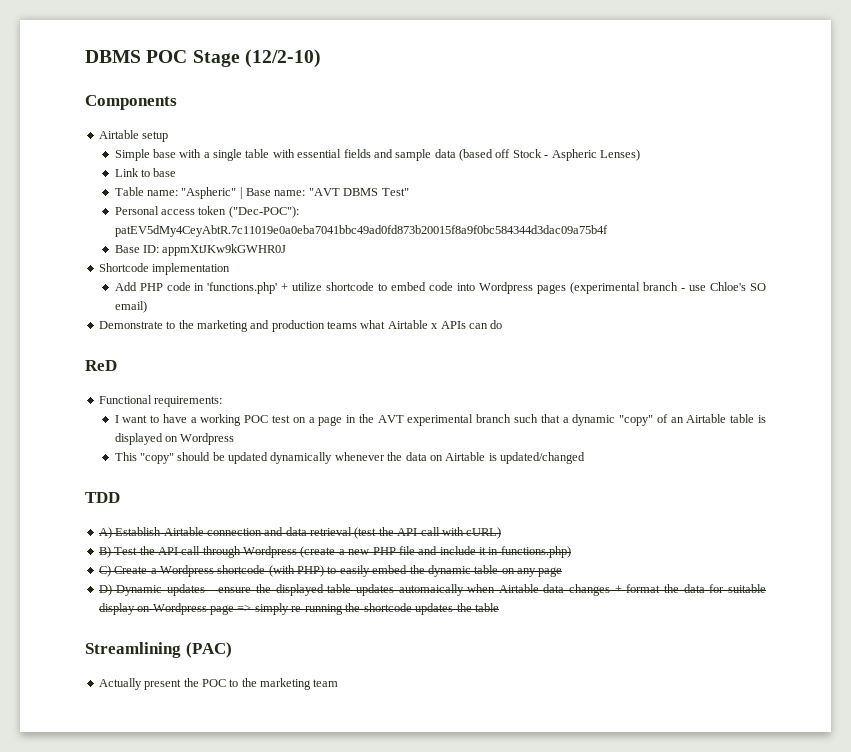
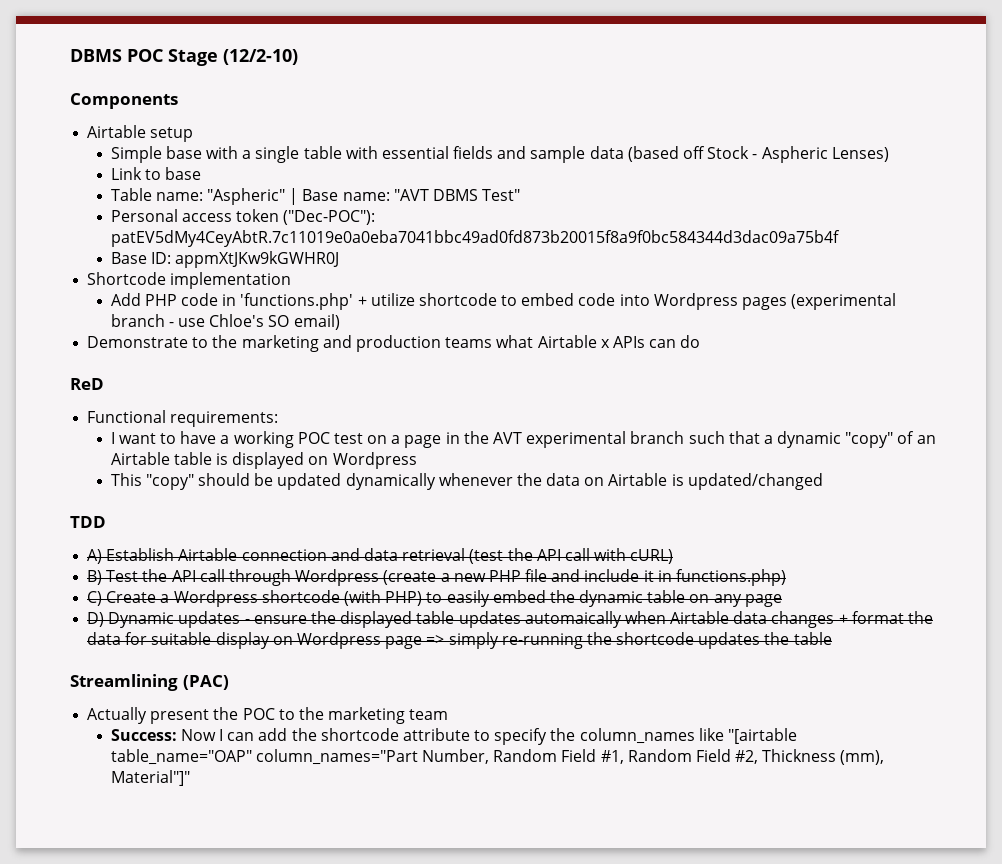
+ Success: Now I can add the shortcode attribute to specify the column_names like "[airtable table_name="OAP" column_names="Part Number, Random Field #1, Random Field #2, Thickness (mm), Material"]"

